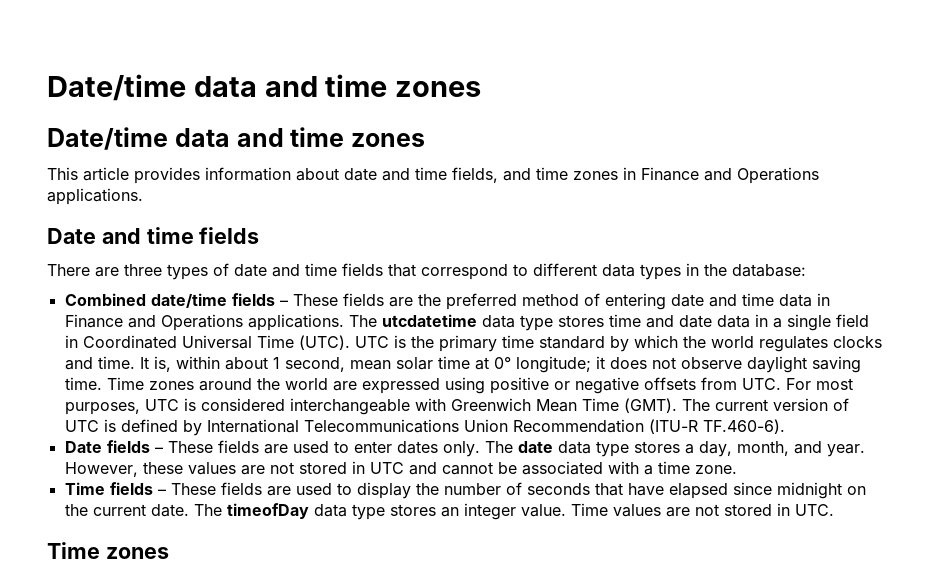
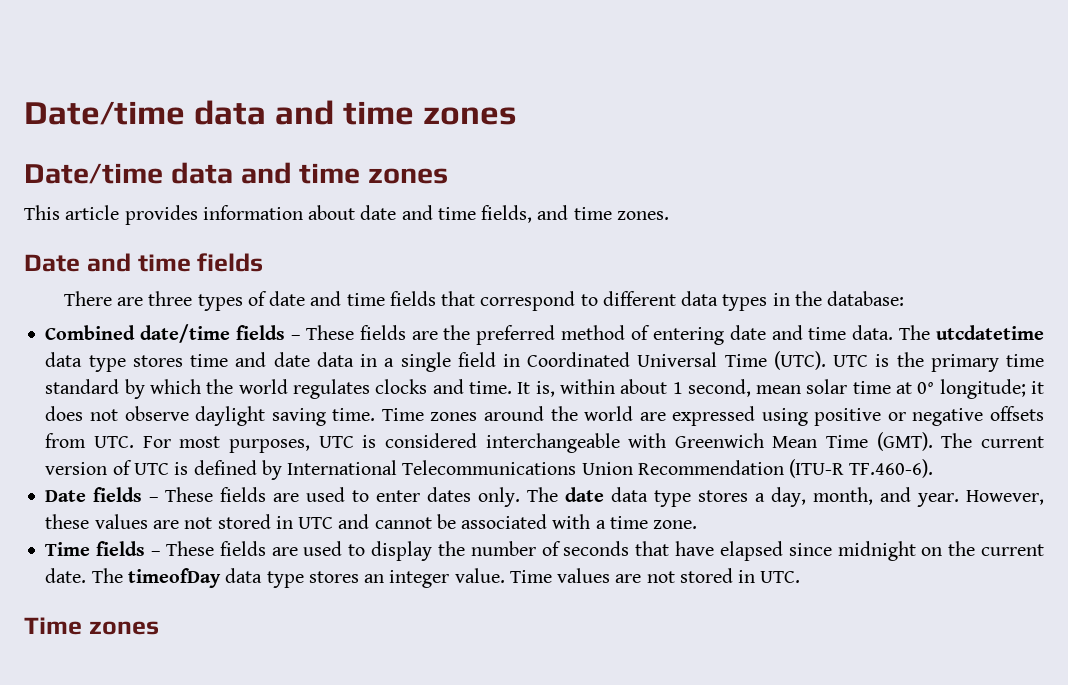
- This article provides information about date and time fields, and time zones in Finance and Operations applications.
+ This article provides information about date and time fields, and time zones.
- Combined date/time fields – These fields are the preferred method of entering date and time data in Finance and Operations applications.
+ Combined date/time fields – These fields are the preferred method of entering date and time data.

